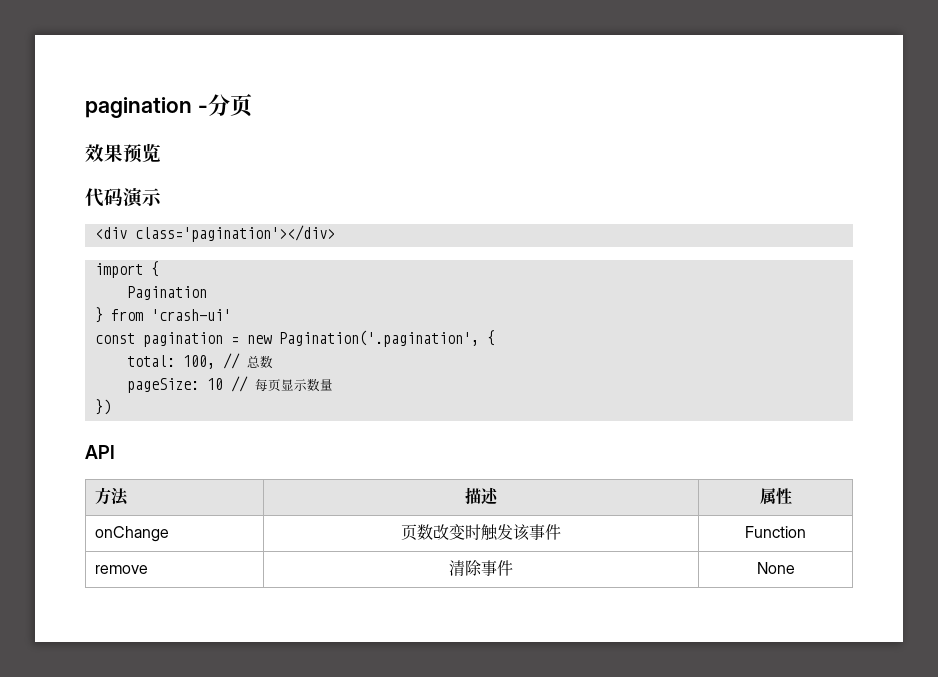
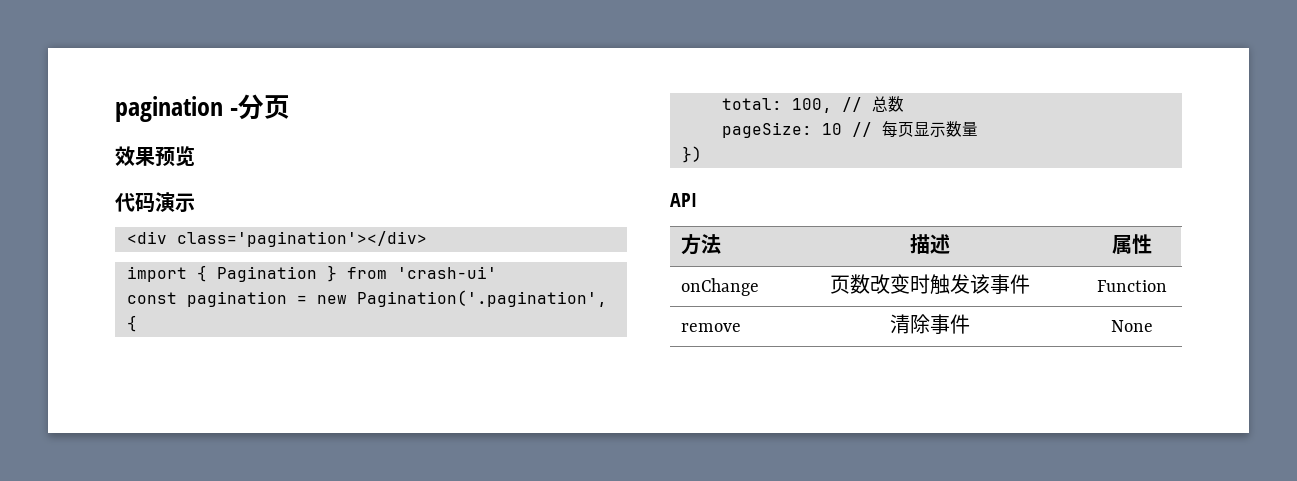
- import {
- Pagination
- } from 'crash-ui'
+ import { Pagination } from 'crash-ui'

